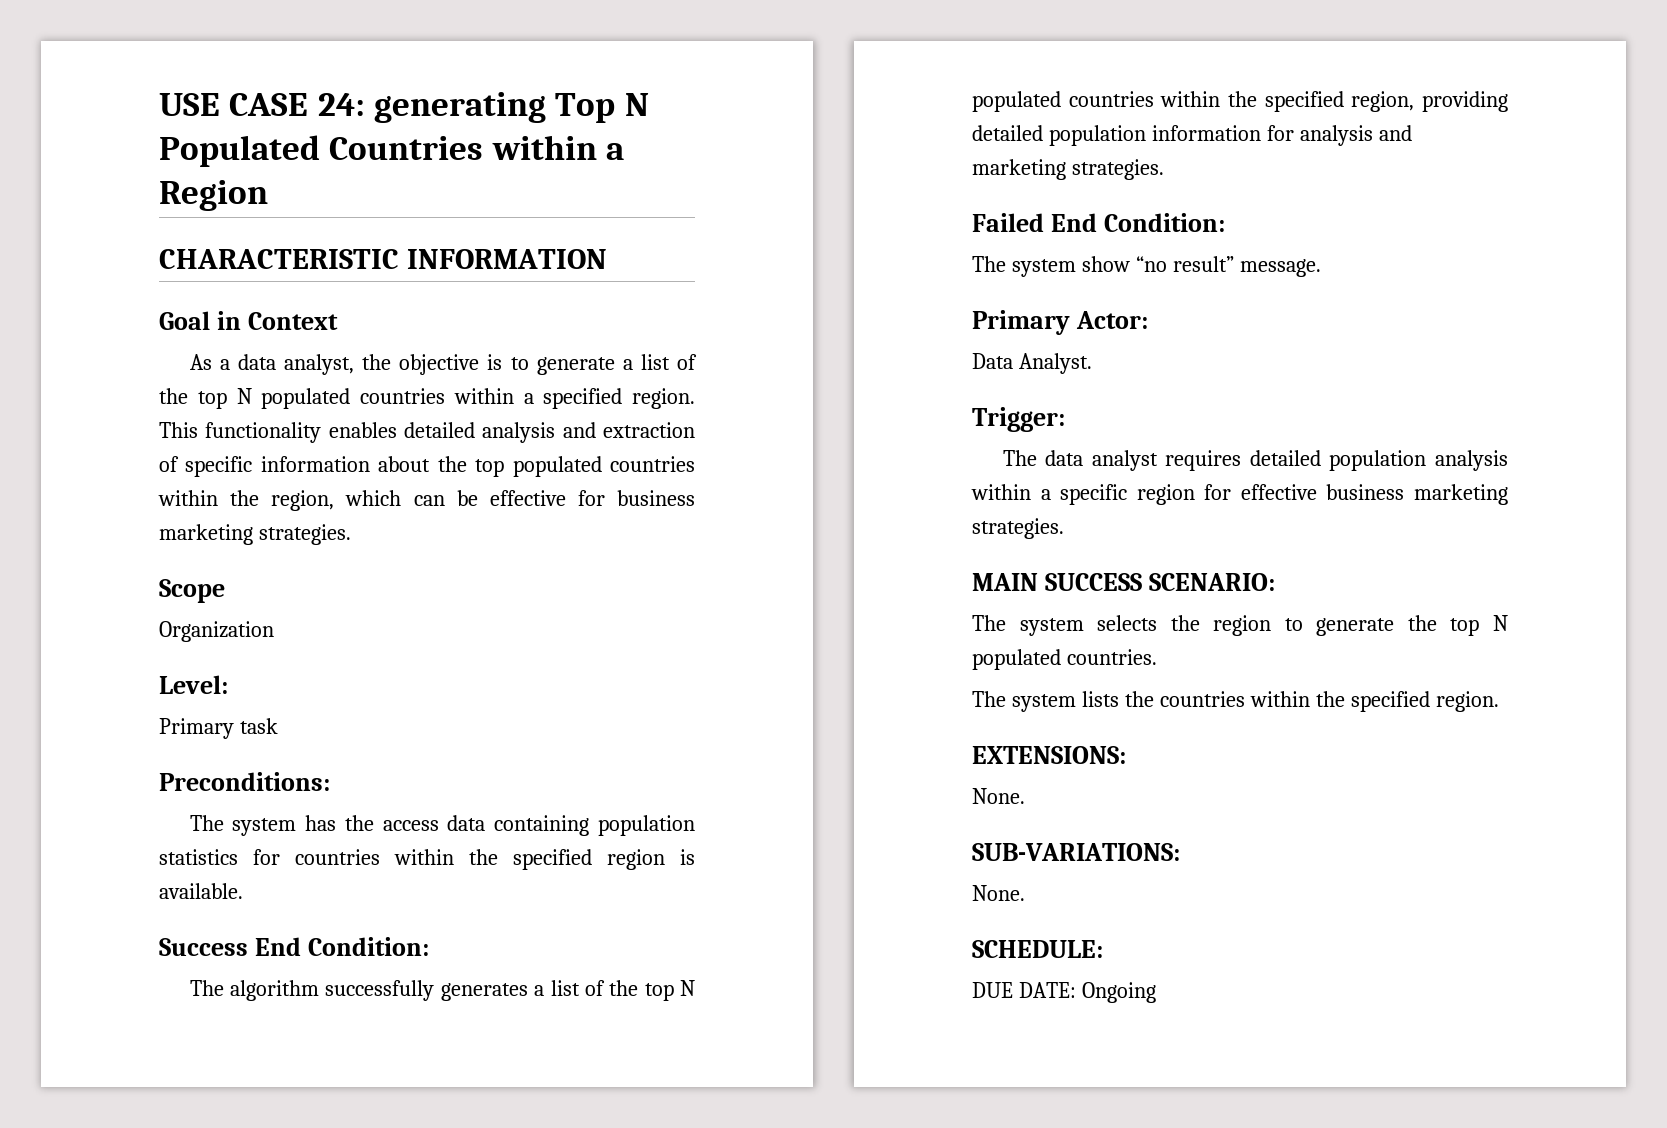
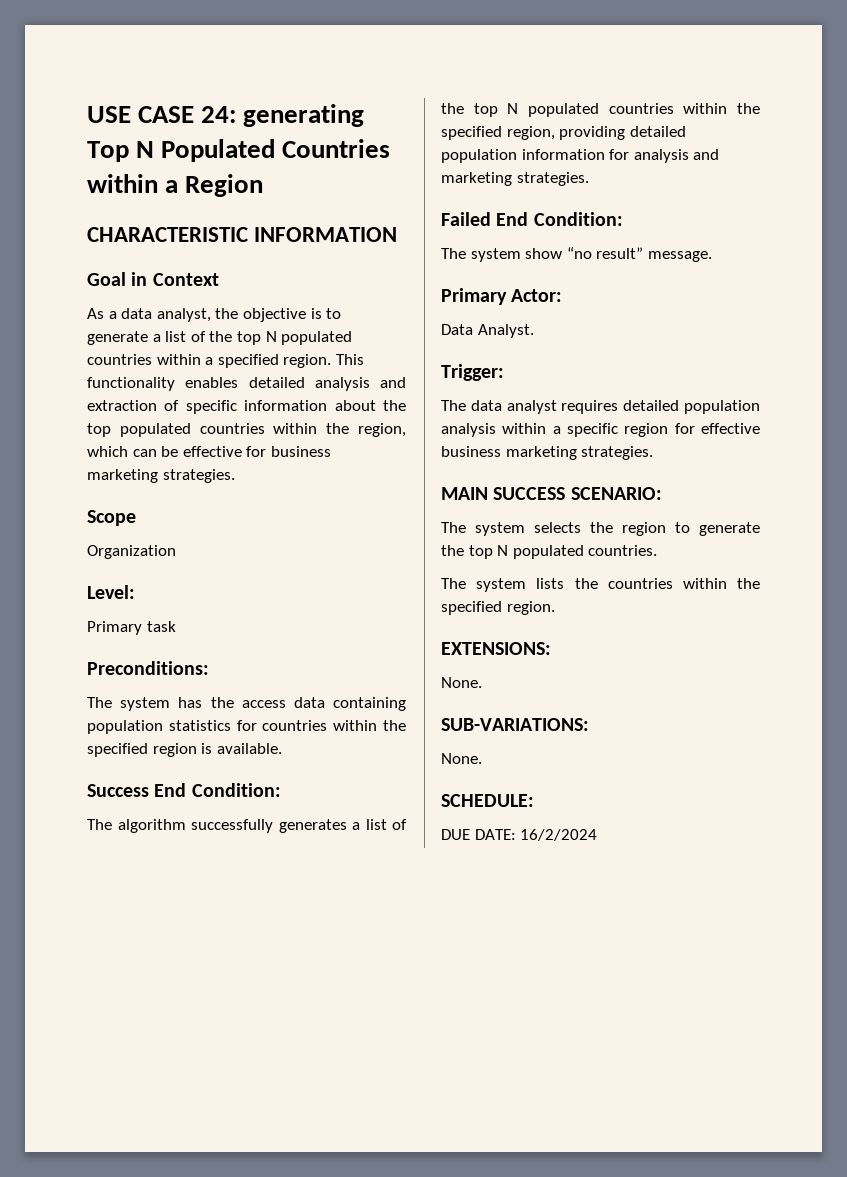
- DUE DATE: Ongoing
+ DUE DATE: 16/2/2024

